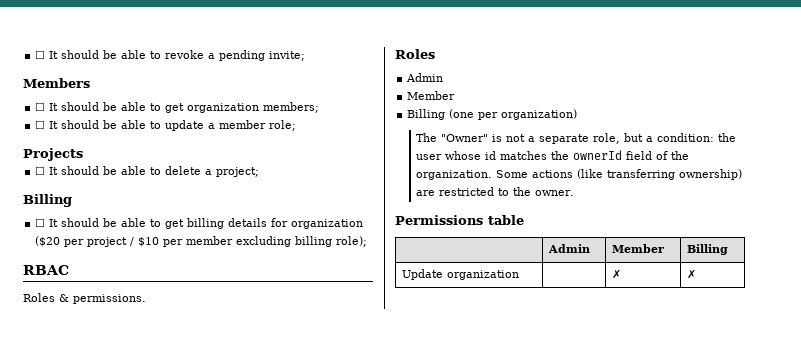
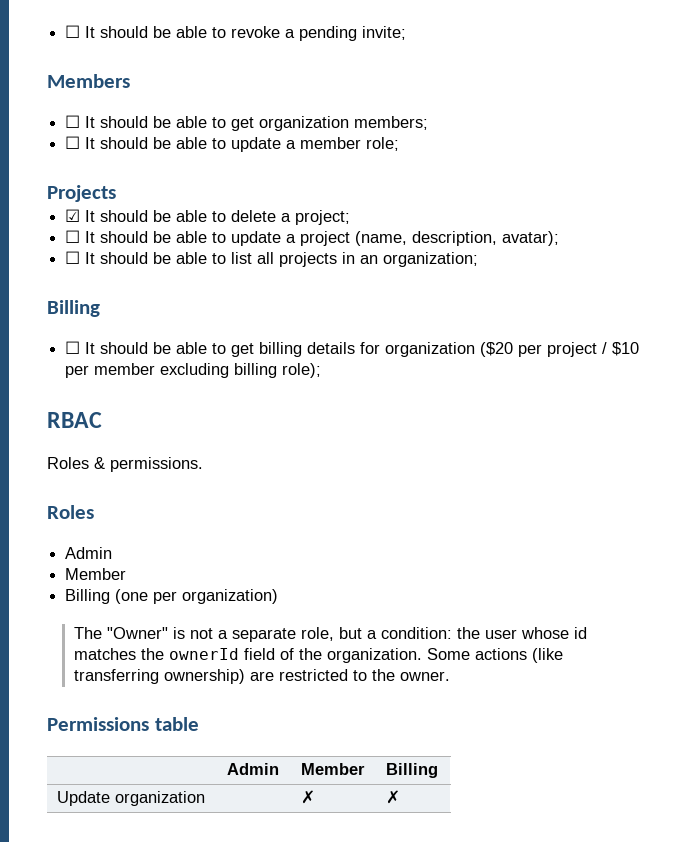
- ☐ It should be able to delete a project;
+ ☑ It should be able to delete a project;
+ ☐ It should be able to update a project (name, description, avatar);
+ ☐ It should be able to list all projects in an organization;

